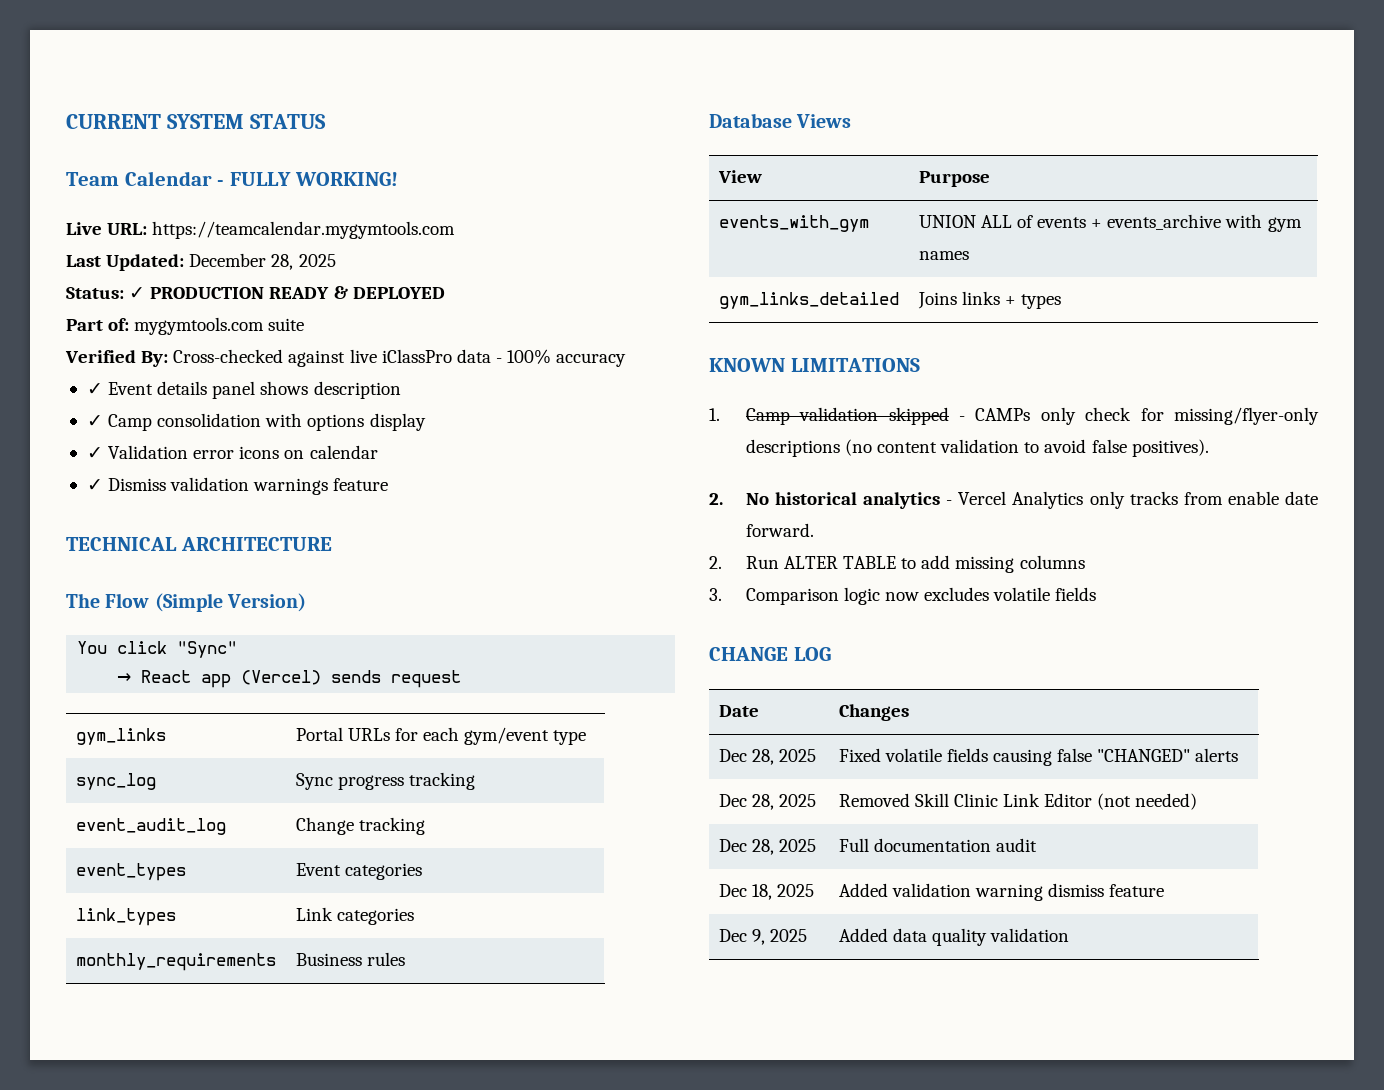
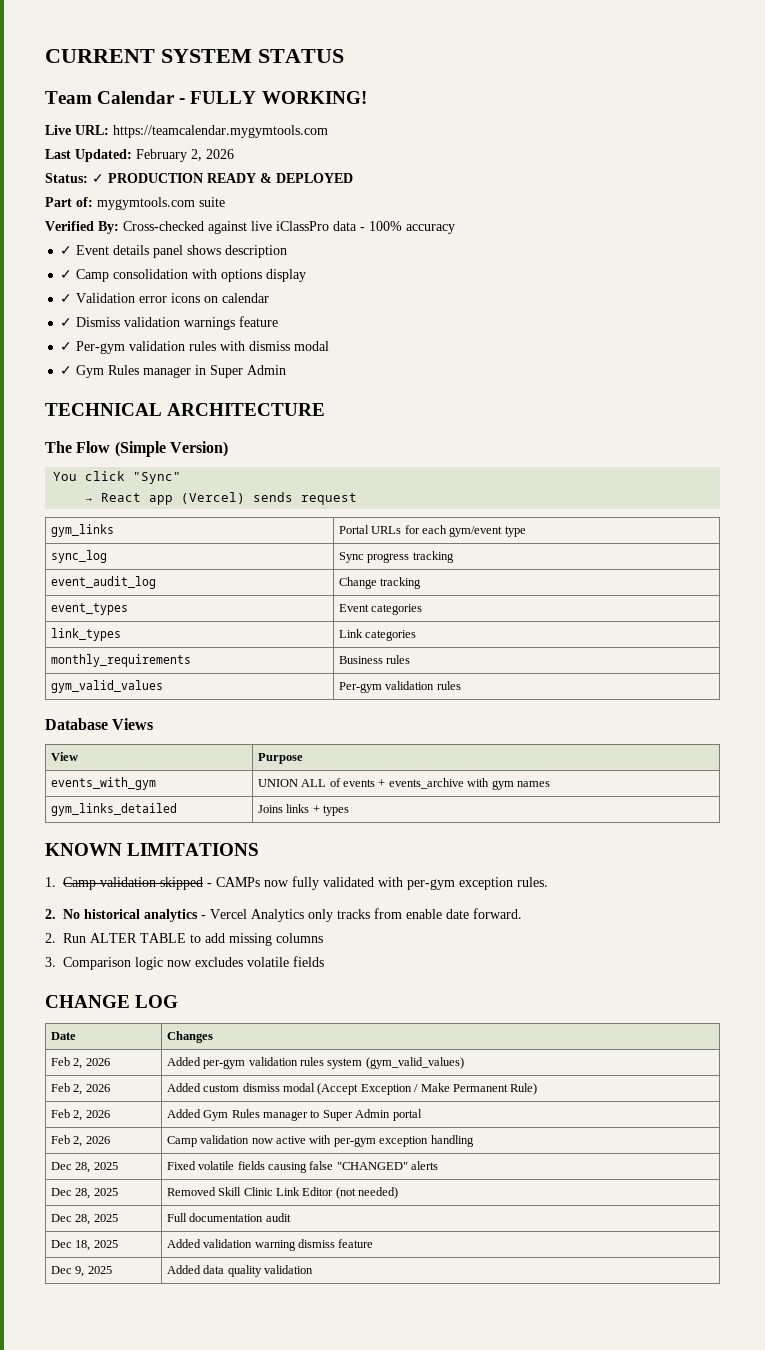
- Last Updated: December 28, 2025
+ Last Updated: February 2, 2026
+ ✓ Per-gym validation rules with dismiss modal
+ ✓ Gym Rules manager in Super Admin
+ gym_valid_values | Per-gym validation rules
- 1. Camp validation skipped - CAMPs only check for missing/flyer-only descriptions (no content validation to avoid false positives).
+ 1. Camp validation skipped - CAMPs now fully validated with per-gym exception rules.
+ Feb 2, 2026 | Added per-gym validation rules system (gym_valid_values)
+ Feb 2, 2026 | Added custom dismiss modal (Accept Exception / Make Permanent Rule)
+ Feb 2, 2026 | Added Gym Rules manager to Super Admin portal
+ Feb 2, 2026 | Camp validation now active with per-gym exception handling

